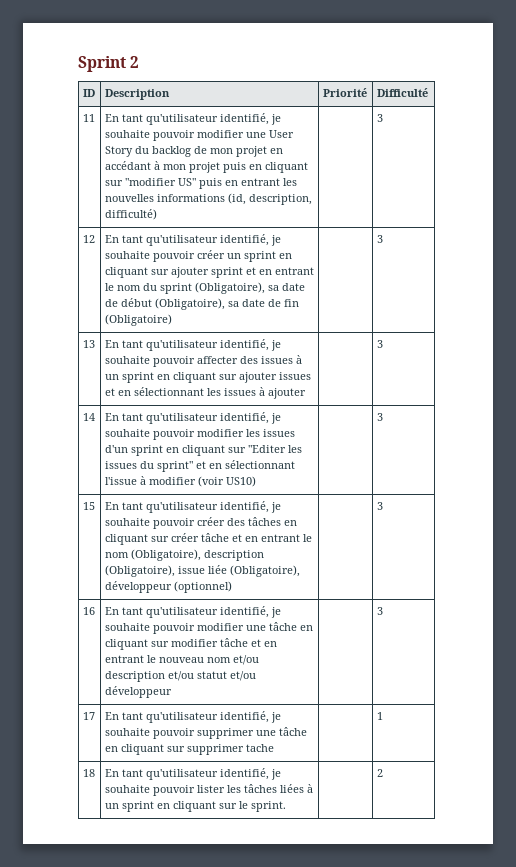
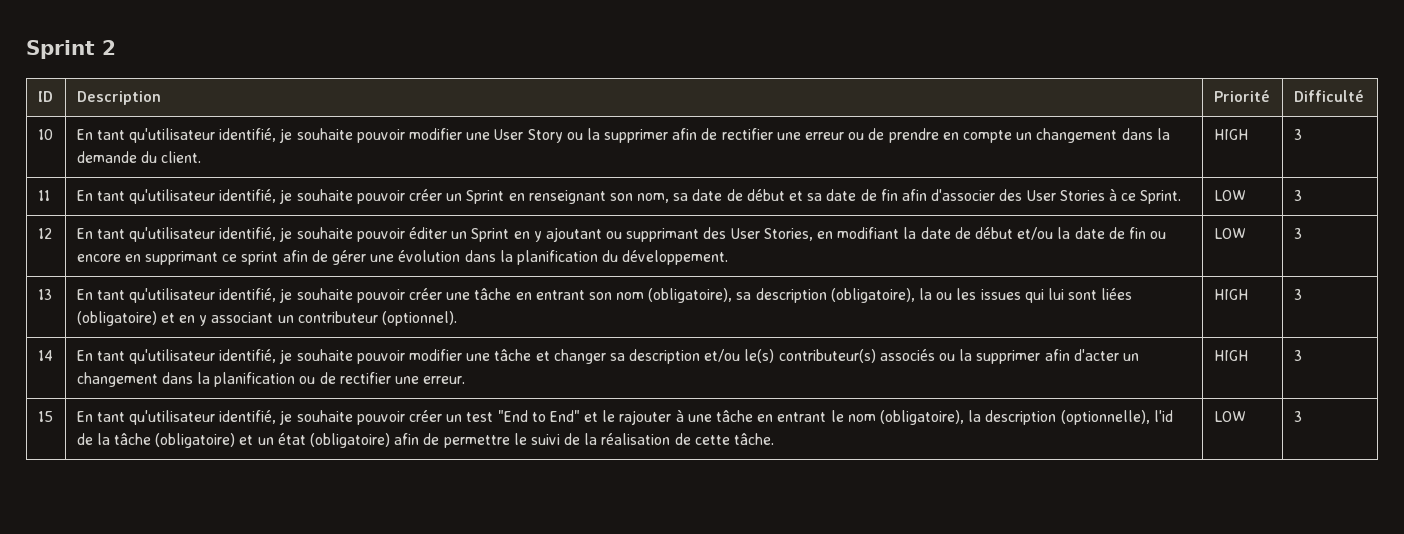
- 11 | En tant qu'utilisateur identifié, je souhaite pouvoir modifier une User Story du backlog de mon projet en accédant à mon projet puis en cliquant sur "modifier US" puis en entrant les nouvelles informations (id, description, difficulté) | | 3
+ 10 | En tant qu'utilisateur identifié, je souhaite pouvoir modifier une User Story ou la supprimer afin de rectifier une erreur ou de prendre en compte un changement dans la demande du client. | HIGH | 3
+ 11 | En tant qu'utilisateur identifié, je souhaite pouvoir créer un Sprint en renseignant son nom, sa date de début et sa date de fin afin d'associer des User Stories à ce Sprint. | LOW | 3
- En tant qu'utilisateur identifié, je souhaite pouvoir créer un sprint en cliquant sur ajouter sprint et en entrant le nom du sprint (Obligatoire), sa date de début (Obligatoire), sa date de fin (Obligatoire)
+ En tant qu'utilisateur identifié, je souhaite pouvoir éditer un Sprint en y ajoutant ou supprimant des User Stories, en modifiant la date de début et/ou la date de fin ou encore en supprimant ce sprint afin de gérer une évolution dans la planification du développement. | LOW
- 13 | En tant qu'utilisateur identifié, je souhaite pouvoir affecter des issues à un sprint en cliquant sur ajouter issues et en sélectionnant les issues à ajouter | | 3
+ 13 | En tant qu'utilisateur identifié, je souhaite pouvoir créer une tâche en entrant son nom (obligatoire), sa description (obligatoire), la ou les issues qui lui sont liées (obligatoire) et en y associant un contributeur (optionnel). | HIGH | 3
- 14 | En tant qu'utilisateur identifié, je souhaite pouvoir modifier les issues d'un sprint en cliquant sur "Editer les issues du sprint" et en sélectionnant l'issue à modifier (voir US10) | | 3
+ 14 | En tant qu'utilisateur identifié, je souhaite pouvoir modifier une tâche et changer sa description et/ou le(s) contributeur(s) associés ou la supprimer afin d'acter un changement dans la planification ou de rectifier une erreur. | HIGH | 3
- En tant qu'utilisateur identifié, je souhaite pouvoir créer des tâches en cliquant sur créer tâche et en entrant le nom (Obligatoire), description (Obligatoire), issue liée (Obligatoire), développeur (optionnel) | | 3
- 16 | En tant qu'utilisateur identifié, je souhaite pouvoir modifier une tâche en cliquant sur modifier tâche et en entrant le nouveau nom et/ou description et/ou statut et/ou développeur | | 3
- 17 | En tant qu'utilisateur identifié, je souhaite pouvoir supprimer une tâche en cliquant sur supprimer tache | | 1
- 18 | En tant qu'utilisateur identifié, je souhaite pouvoir lister les tâches liées à un sprint en cliquant sur le sprint. | | 2
+ En tant qu'utilisateur identifié, je souhaite pouvoir créer un test "End to End" et le rajouter à une tâche en entrant le nom (obligatoire), la description (optionnelle), l'id de la tâche (obligatoire) et un état (obligatoire) afin de permettre le suivi de la réalisation de cette tâche. | LOW | 3

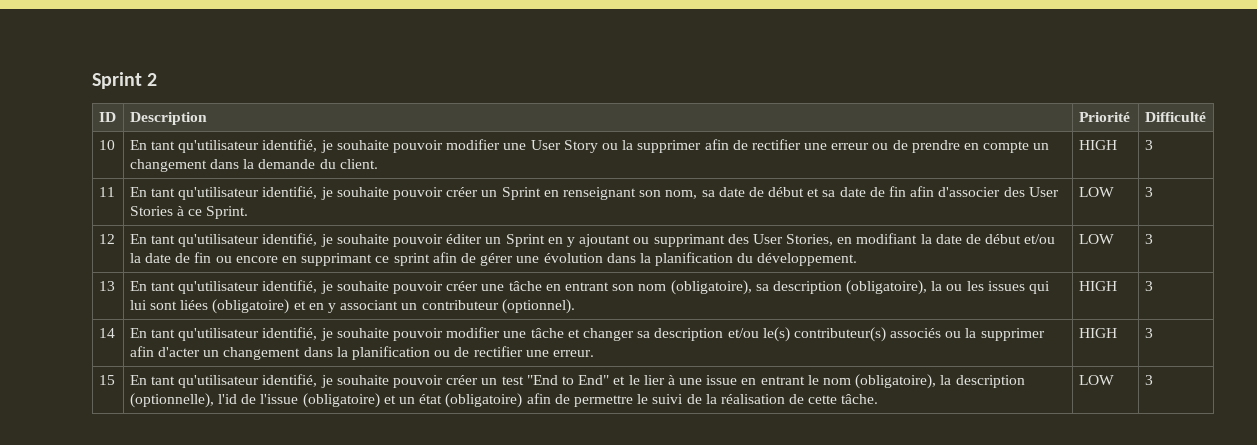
- En tant qu'utilisateur identifié, je souhaite pouvoir créer un test "End to End" et le rajouter à une tâche en entrant le nom (obligatoire), la description (optionnelle), l'id de la tâche (obligatoire) et un état (obligatoire) afin de permettre le suivi de la réalisation de cette tâche.
+ En tant qu'utilisateur identifié, je souhaite pouvoir créer un test "End to End" et le lier à une issue en entrant le nom (obligatoire), la description (optionnelle), l'id de l'issue (obligatoire) et un état (obligatoire) afin de permettre le suivi de la réalisation de cette tâche.

